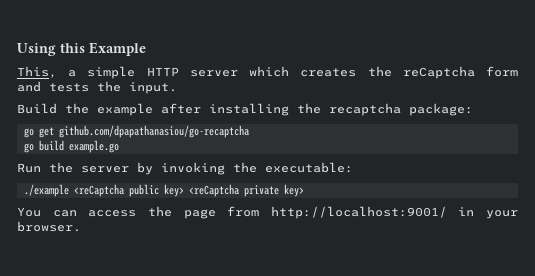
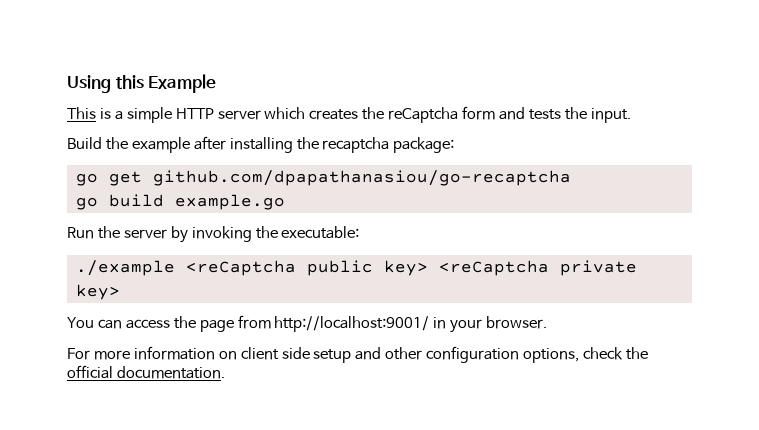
- This, a simple HTTP server which creates the reCaptcha form and tests the input.
+ This is a simple HTTP server which creates the reCaptcha form and tests the input.
+ For more information on client side setup and other configuration options, check the official documentation.

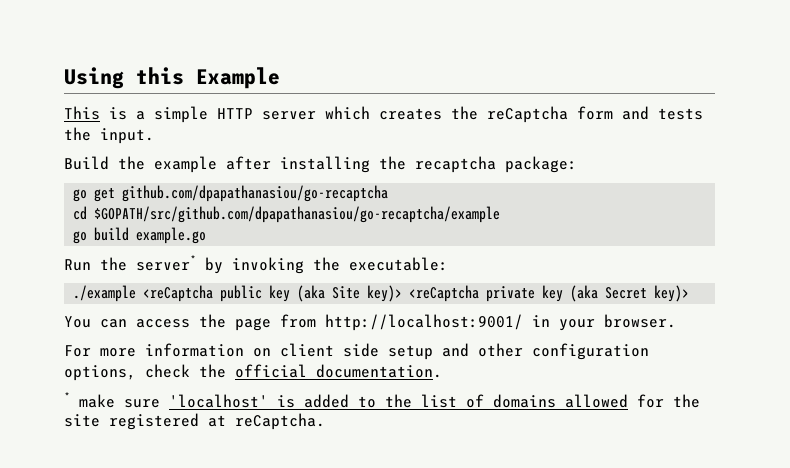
+ cd $GOPATH/src/github.com/dpapathanasiou/go-recaptcha/example
- Run the server by invoking the executable:
+ Run the server* by invoking the executable:
- ./example <reCaptcha public key> <reCaptcha private key>
+ ./example <reCaptcha public key (aka Site key)> <reCaptcha private key (aka Secret key)>
+ * make sure 'localhost' is added to the list of domains allowed for the site registered at reCaptcha.

